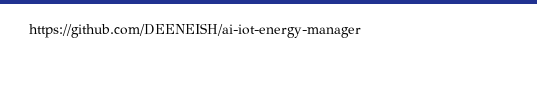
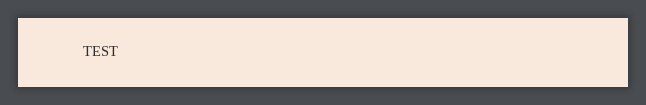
- https://github.com/DEENEISH/ai-iot-energy-manager
+ TEST

